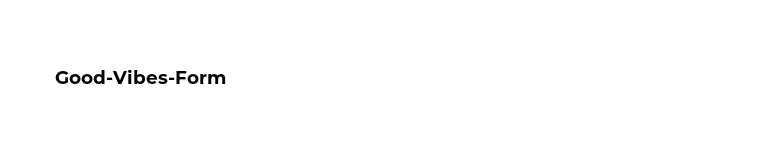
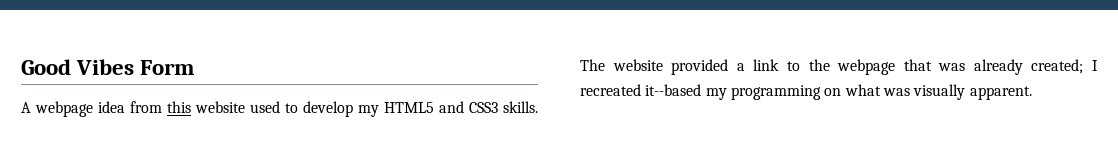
- Good-Vibes-Form
+ Good Vibes Form
+ A webpage idea from this website used to develop my HTML5 and CSS3 skills. The website provided a link to the webpage that was already created; I recreated it--based my programming on what was visually apparent.

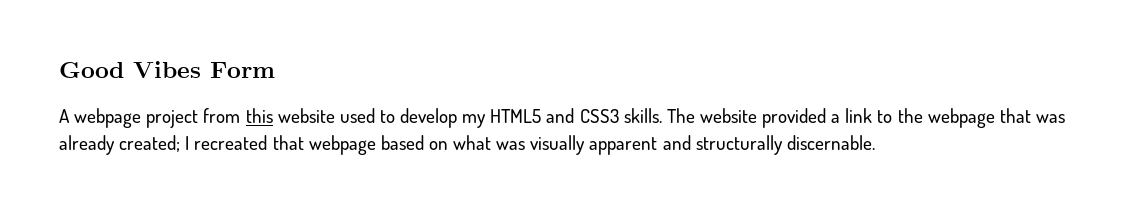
- A webpage idea from this website used to develop my HTML5 and CSS3 skills.
+ A webpage project from this website used to develop my HTML5 and CSS3 skills.
- The website provided a link to the webpage that was already created; I recreated it--based my programming on what was visually apparent.
+ The website provided a link to the webpage that was already created; I recreated that webpage based on what was visually apparent and structurally discernable.

